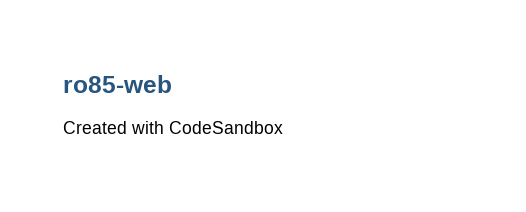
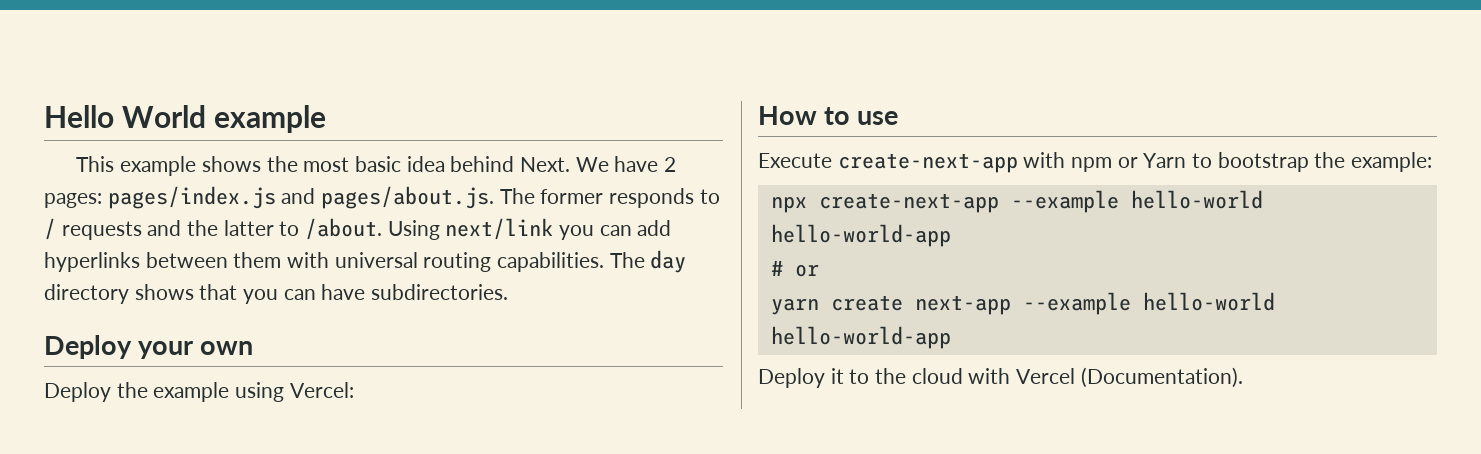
- ro85-web
- Created with CodeSandbox
+ Hello World example
+ This example shows the most basic idea behind Next. We have 2 pages: pages/index.js and pages/about.js. The former responds to / requests and the latter to /about. Using next/link you can add hyperlinks between them with universal routing capabilities. The day directory shows that you can have subdirectories.
+ Deploy your own
+ Deploy the example using Vercel:
+ How to use
+ Execute create-next-app with npm or Yarn to bootstrap the example:
+ npx create-next-app --example hello-world hello-world-app
+ # or
+ yarn create next-app --example hello-world hello-world-app
+ Deploy it to the cloud with Vercel (Documentation).

